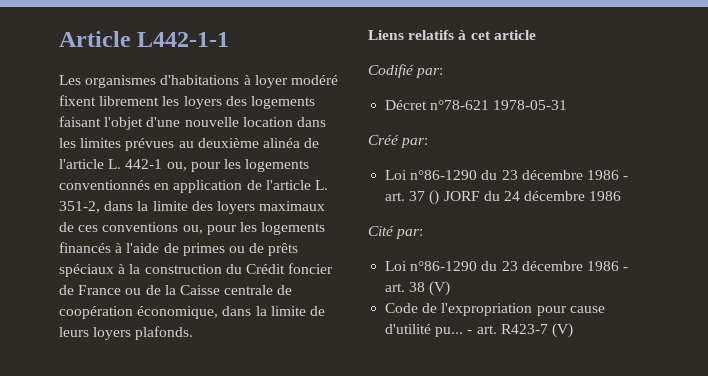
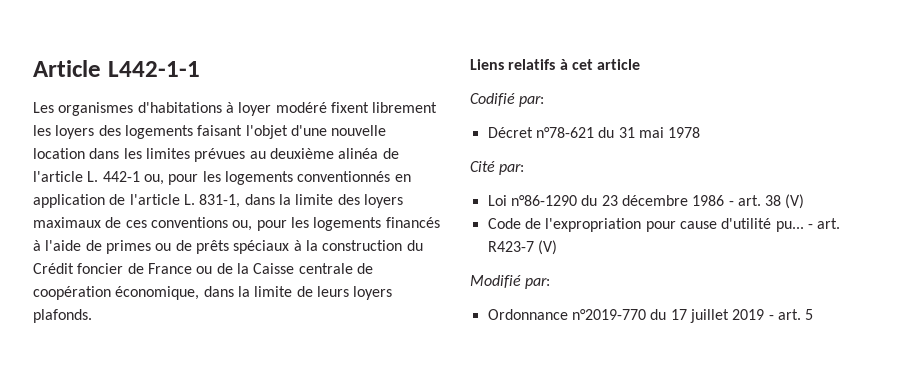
- Les organismes d'habitations à loyer modéré fixent librement les loyers des logements faisant l'objet d'une nouvelle location dans les limites prévues au deuxième alinéa de l'article L. 442-1 ou, pour les logements conventionnés en application de l'article L. 351-2, dans la limite des loyers maximaux de ces conventions ou, pour les logements financés à l'aide de primes ou de prêts spéciaux à la construction du Crédit foncier de France ou de la Caisse centrale de coopération économique, dans la limite de leurs loyers plafonds.
+ Les organismes d'habitations à loyer modéré fixent librement les loyers des logements faisant l'objet d'une nouvelle location dans les limites prévues au deuxième alinéa de l'article L. 442-1 ou, pour les logements conventionnés en application de l'article L. 831-1, dans la limite des loyers maximaux de ces conventions ou, pour les logements financés à l'aide de primes ou de prêts spéciaux à la construction du Crédit foncier de France ou de la Caisse centrale de coopération économique, dans la limite de leurs loyers plafonds.
- Décret n°78-621 1978-05-31
- Créé par:
- Loi n°86-1290 du 23 décembre 1986 - art. 37 () JORF du 24 décembre 1986
+ Décret n°78-621 du 31 mai 1978
+ Modifié par:
+ Ordonnance n°2019-770 du 17 juillet 2019 - art. 5

